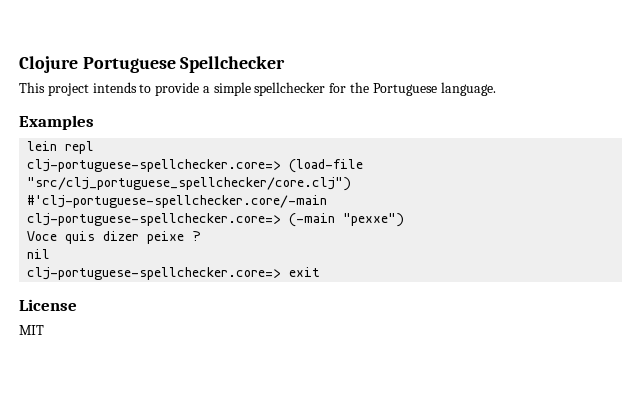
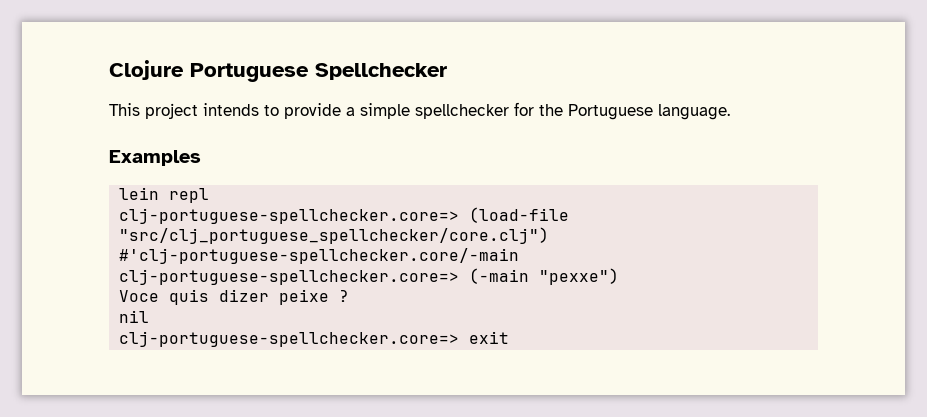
- License
- MIT

